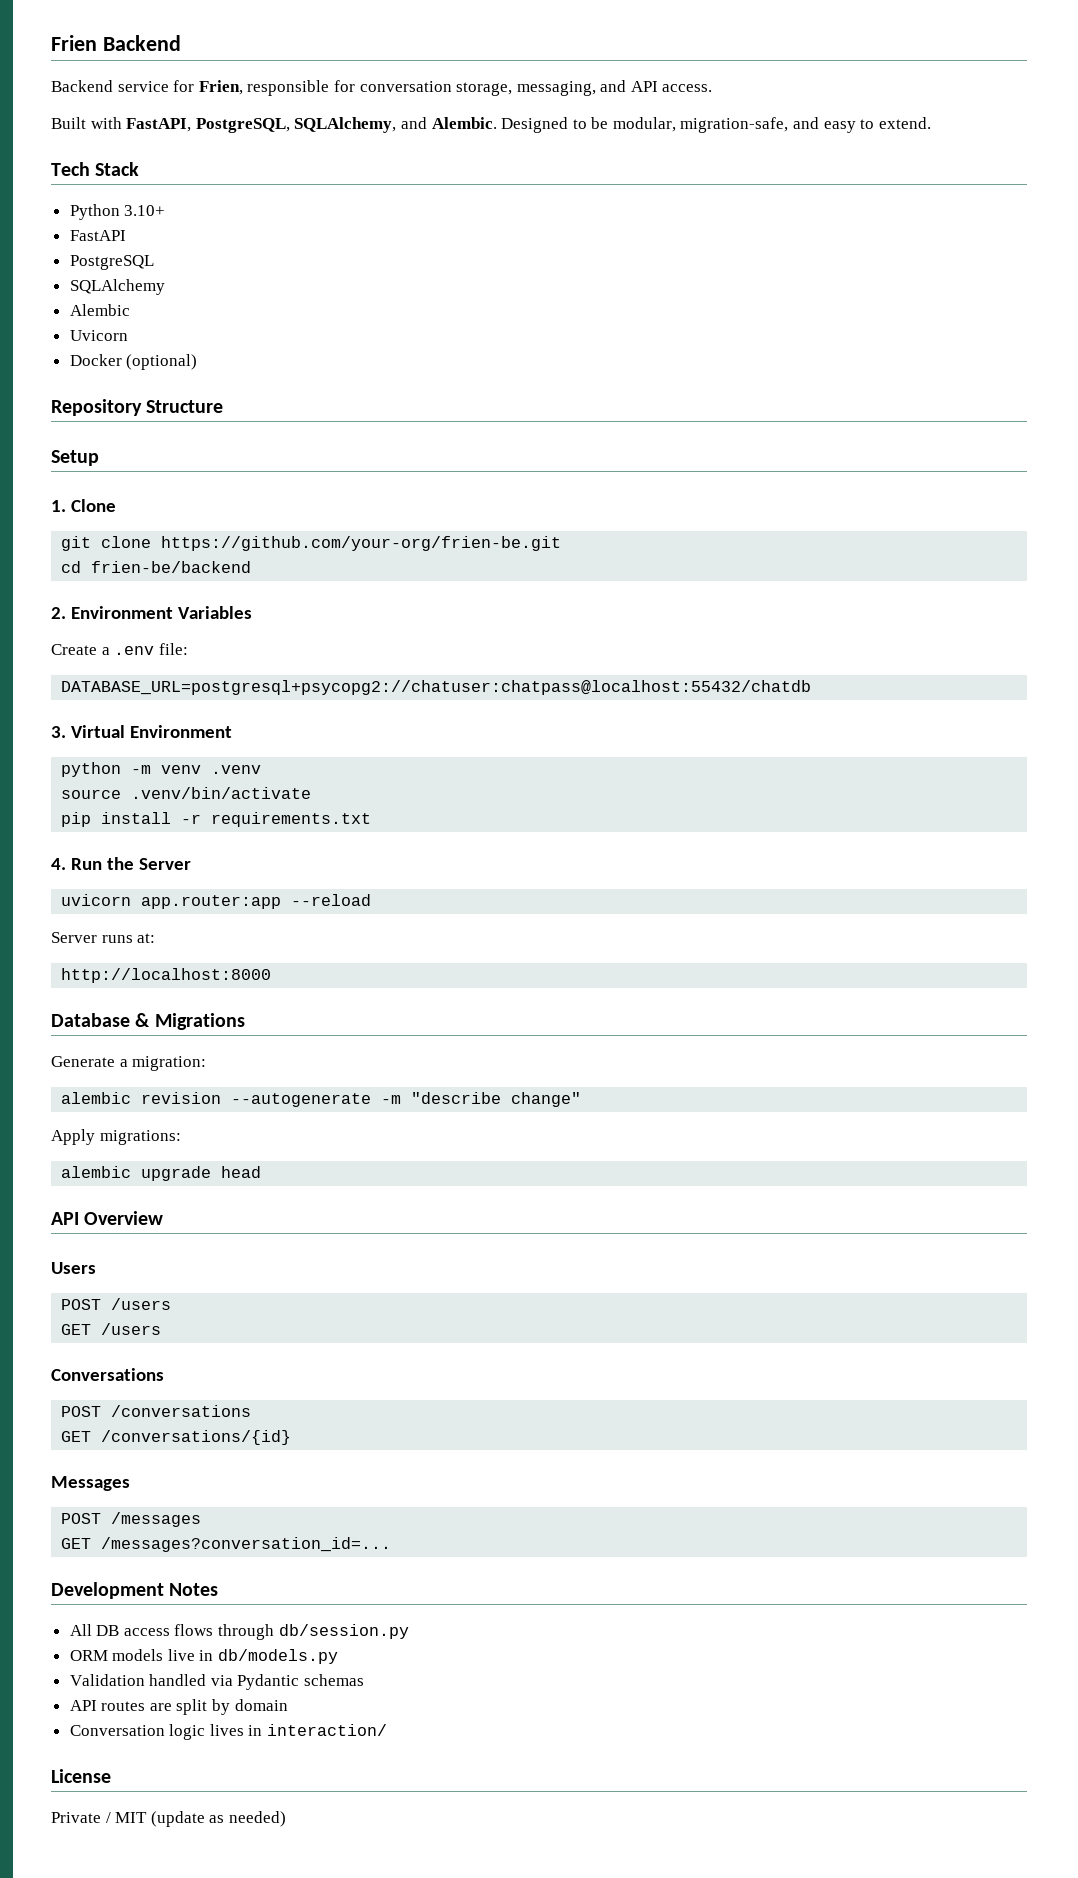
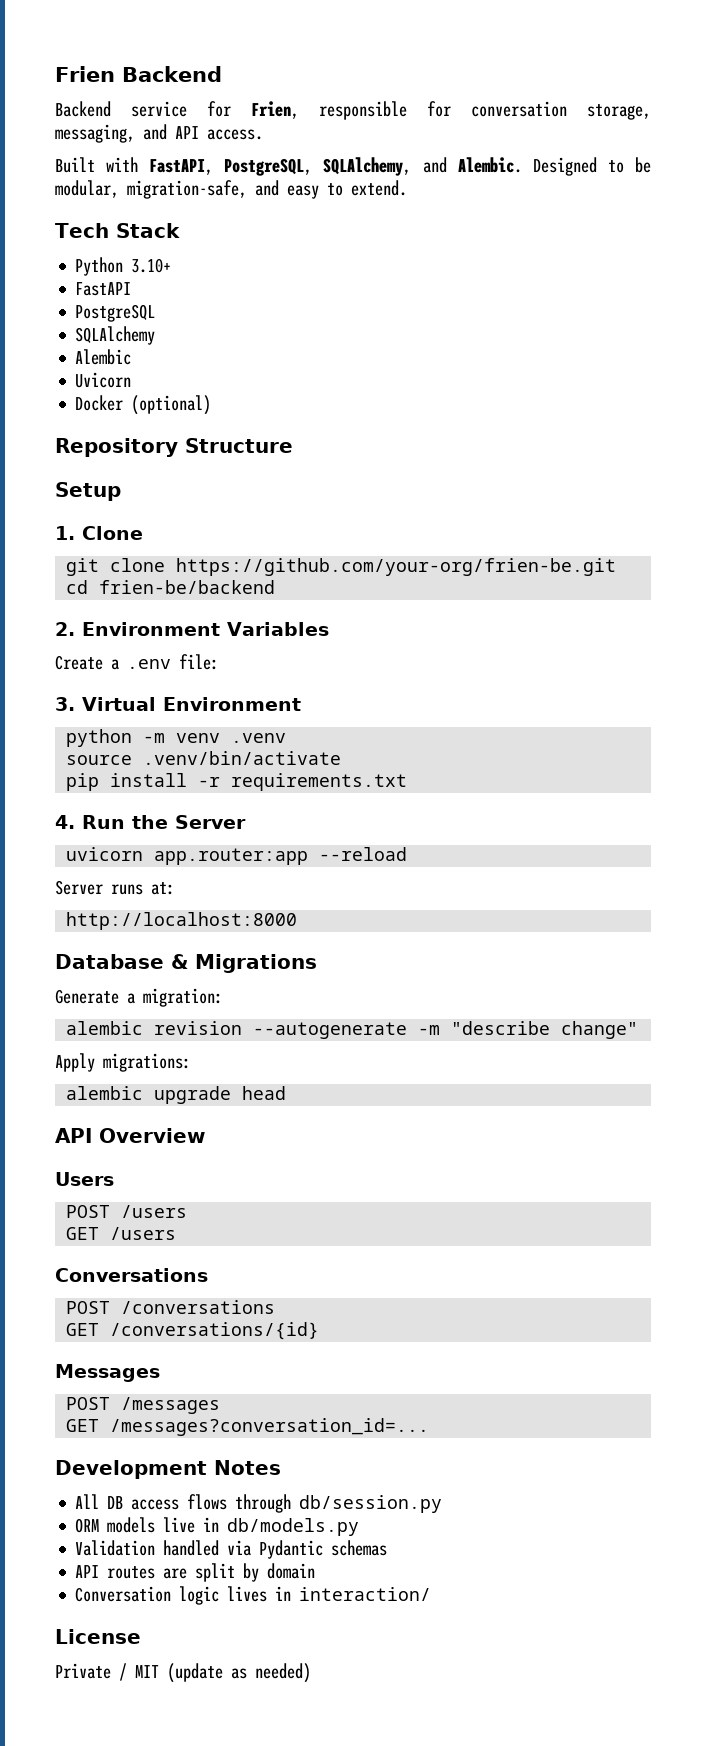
- DATABASE_URL=postgresql+psycopg2://chatuser:chatpass@localhost:55432/chatdb

